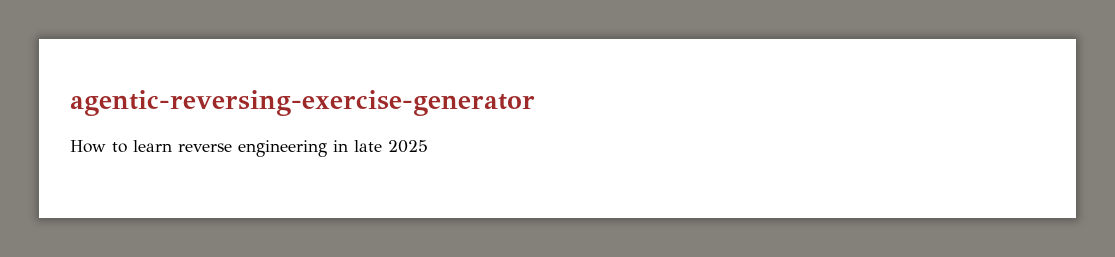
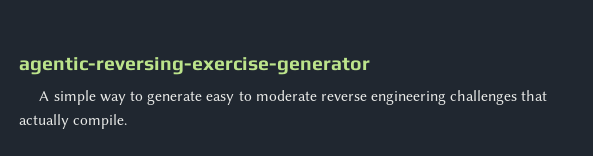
- How to learn reverse engineering in late 2025
+ A simple way to generate easy to moderate reverse engineering challenges that actually compile.

